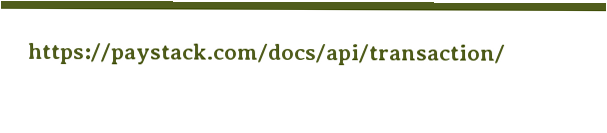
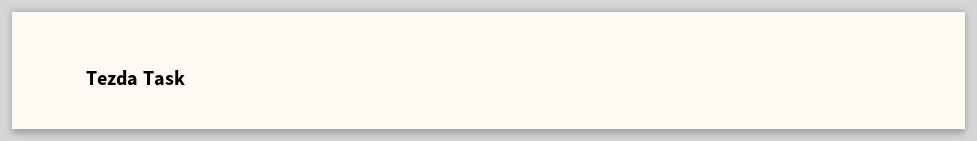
- https://paystack.com/docs/api/transaction/
+ Tezda Task

